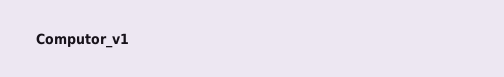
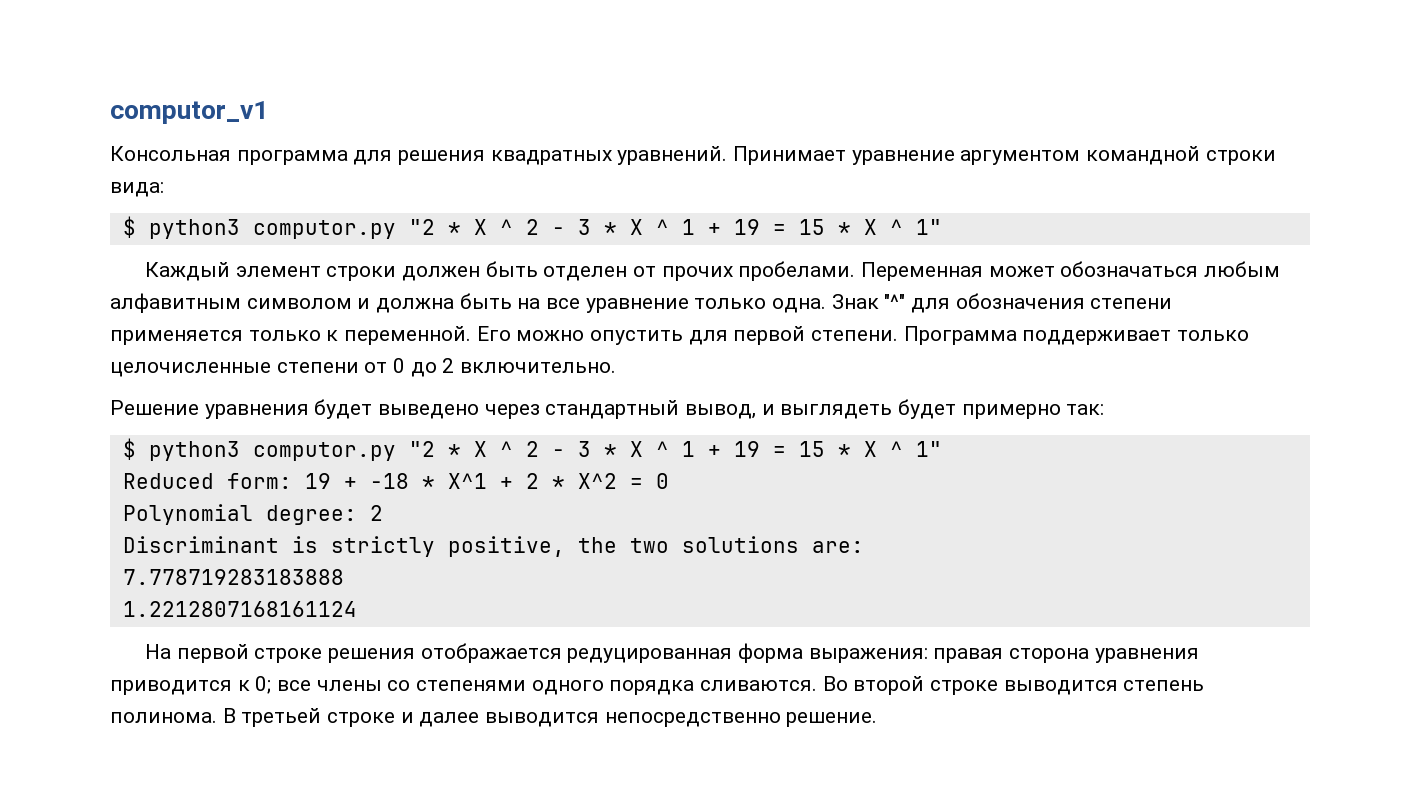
- Computor_v1
+ computor_v1
+ Консольная программа для решения квадратных уравнений. Принимает уравнение аргументом командной строки вида:
+ $ python3 computor.py "2 * X ^ 2 - 3 * X ^ 1 + 19 = 15 * X ^ 1"
+ Каждый элемент строки должен быть отделен от прочих пробелами. Переменная может обозначаться любым алфавитным символом и должна быть на все уравнение только одна. Знак "^" для обозначения степени применяется только к переменной. Его можно опустить для первой степени. Программа поддерживает только целочисленные степени от 0 до 2 включительно.
+ Решение уравнения будет выведено через стандартный вывод, и выглядеть будет примерно так:
+ $ python3 computor.py "2 * X ^ 2 - 3 * X ^ 1 + 19 = 15 * X ^ 1"
+ Reduced form: 19 + -18 * X^1 + 2 * X^2 = 0
+ Polynomial degree: 2
+ Discriminant is strictly positive, the two solutions are:
+ 7.778719283183888
+ 1.2212807168161124
+ На первой строке решения отображается редуцированная форма выражения: правая сторона уравнения приводится к 0; все члены со степенями одного порядка сливаются. Во второй строке выводится степень полинома. В третьей строке и далее выводится непосредственно решение.

